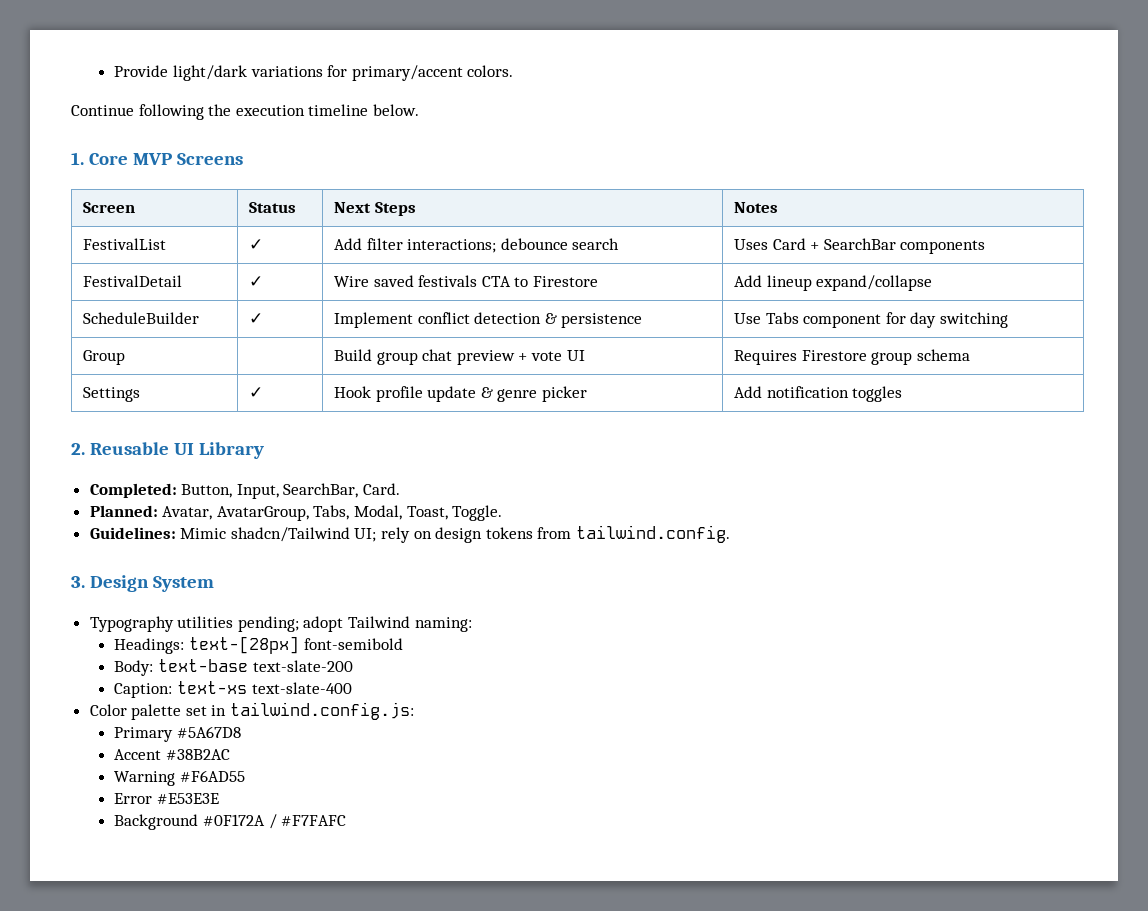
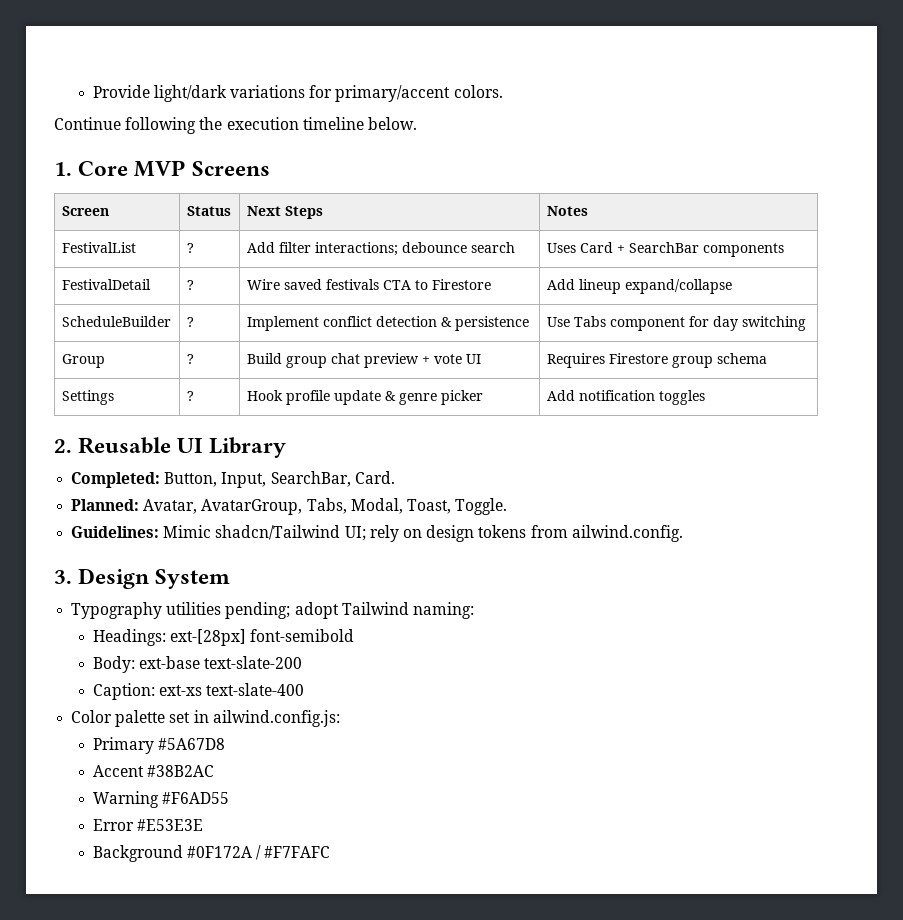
- FestivalList | ✓ | Add filter interactions; debounce search | Uses Card + SearchBar components
+ FestivalList | ? | Add filter interactions; debounce search | Uses Card + SearchBar components
- FestivalDetail | ✓ | Wire saved festivals CTA to Firestore | Add lineup expand/collapse
+ FestivalDetail | ? | Wire saved festivals CTA to Firestore | Add lineup expand/collapse
- ScheduleBuilder | ✓ | Implement conflict detection & persistence | Use Tabs component for day switching
+ ScheduleBuilder | ? | Implement conflict detection & persistence | Use Tabs component for day switching
- Group | | Build group chat preview + vote UI | Requires Firestore group schema
+ Group | ? | Build group chat preview + vote UI | Requires Firestore group schema
- Settings | ✓ | Hook profile update & genre picker | Add notification toggles
+ Settings | ? | Hook profile update & genre picker | Add notification toggles
- Guidelines: Mimic shadcn/Tailwind UI; rely on design tokens from tailwind.config.
+ Guidelines: Mimic shadcn/Tailwind UI; rely on design tokens from ailwind.config.
- Headings: text-[28px] font-semibold
+ Headings: ext-[28px] font-semibold
- Body: text-base text-slate-200
+ Body: ext-base text-slate-200
- Caption: text-xs text-slate-400
+ Caption: ext-xs text-slate-400
- Color palette set in tailwind.config.js:
+ Color palette set in ailwind.config.js:

